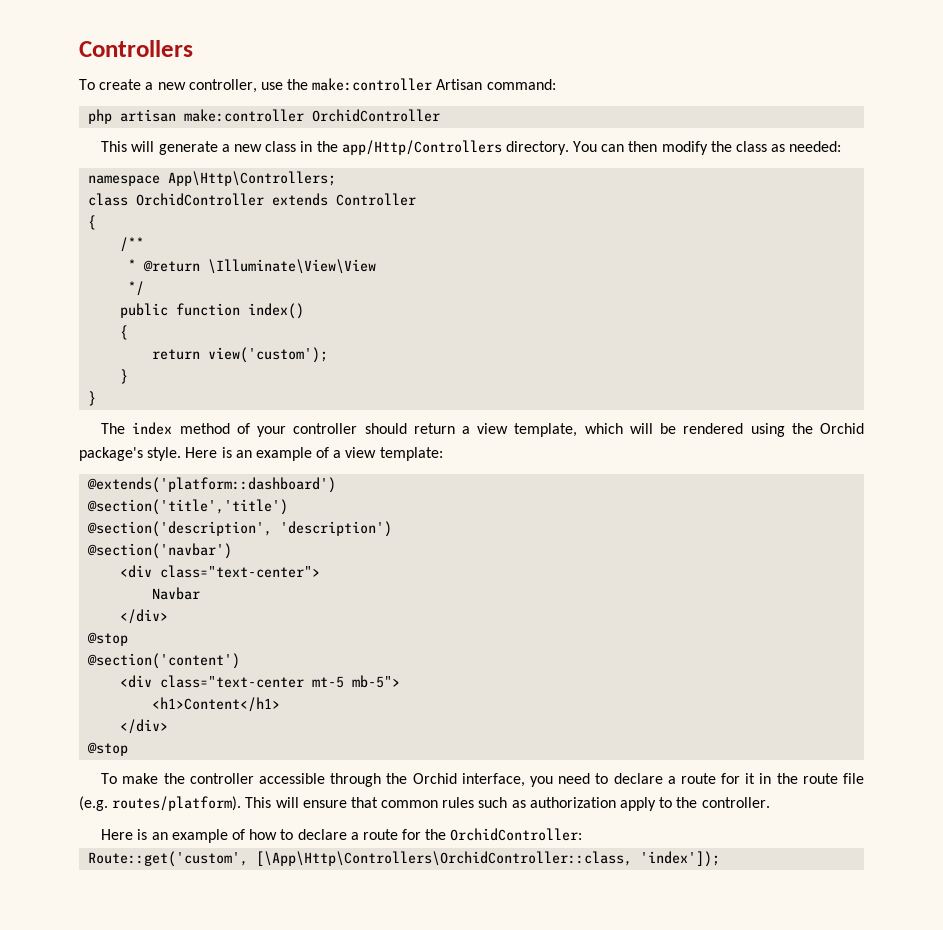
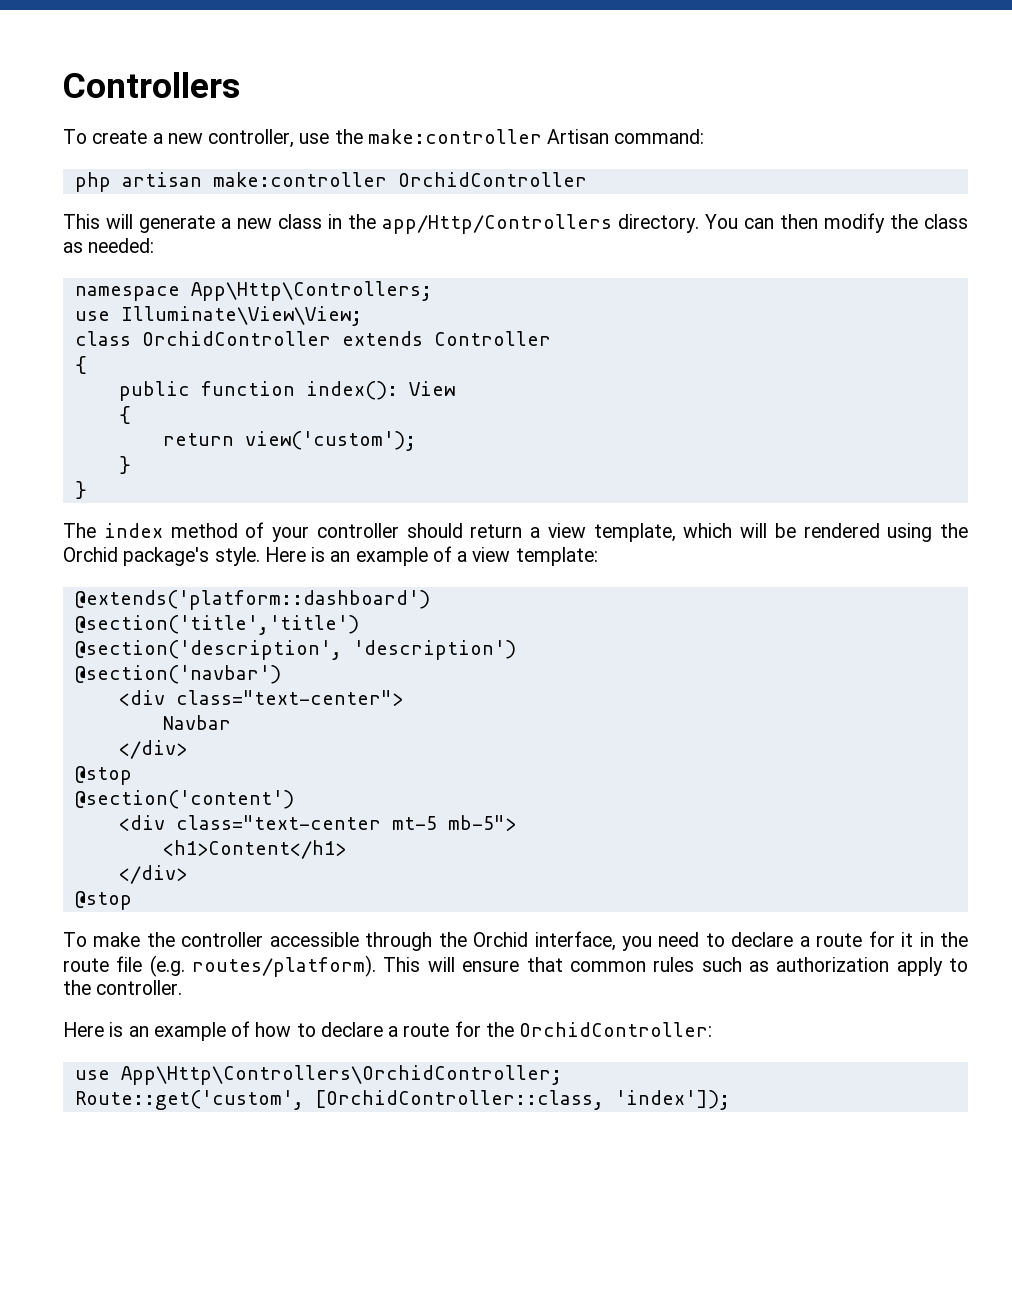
+ use Illuminate\View\View;
- /**
- * @return \Illuminate\View\View
- */
- public function index()
+ public function index(): View
+ use App\Http\Controllers\OrchidController;
- Route::get('custom', [\App\Http\Controllers\OrchidController::class, 'index']);
+ Route::get('custom', [OrchidController::class, 'index']);

